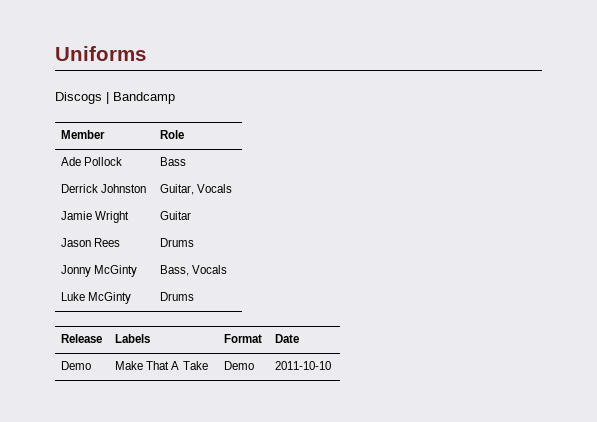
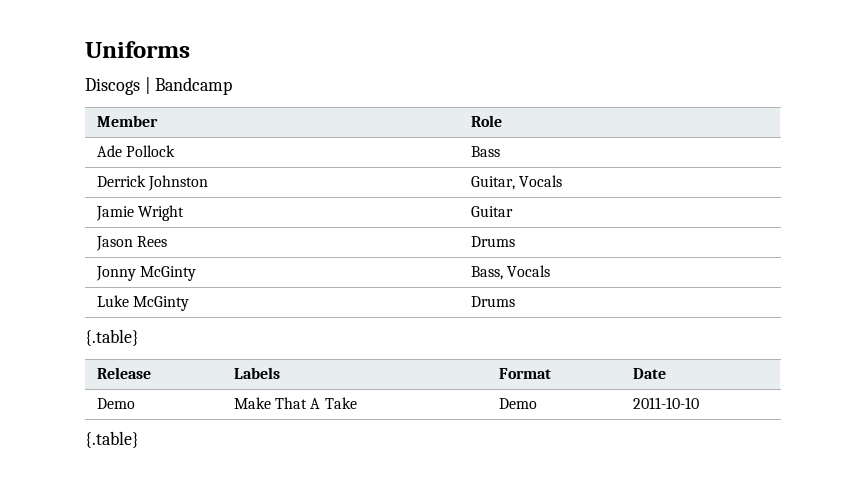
  Luke McGinty | Drums
+ {.table}
  Demo | Make That A Take | Demo | 2011-10-10
+ {.table}

